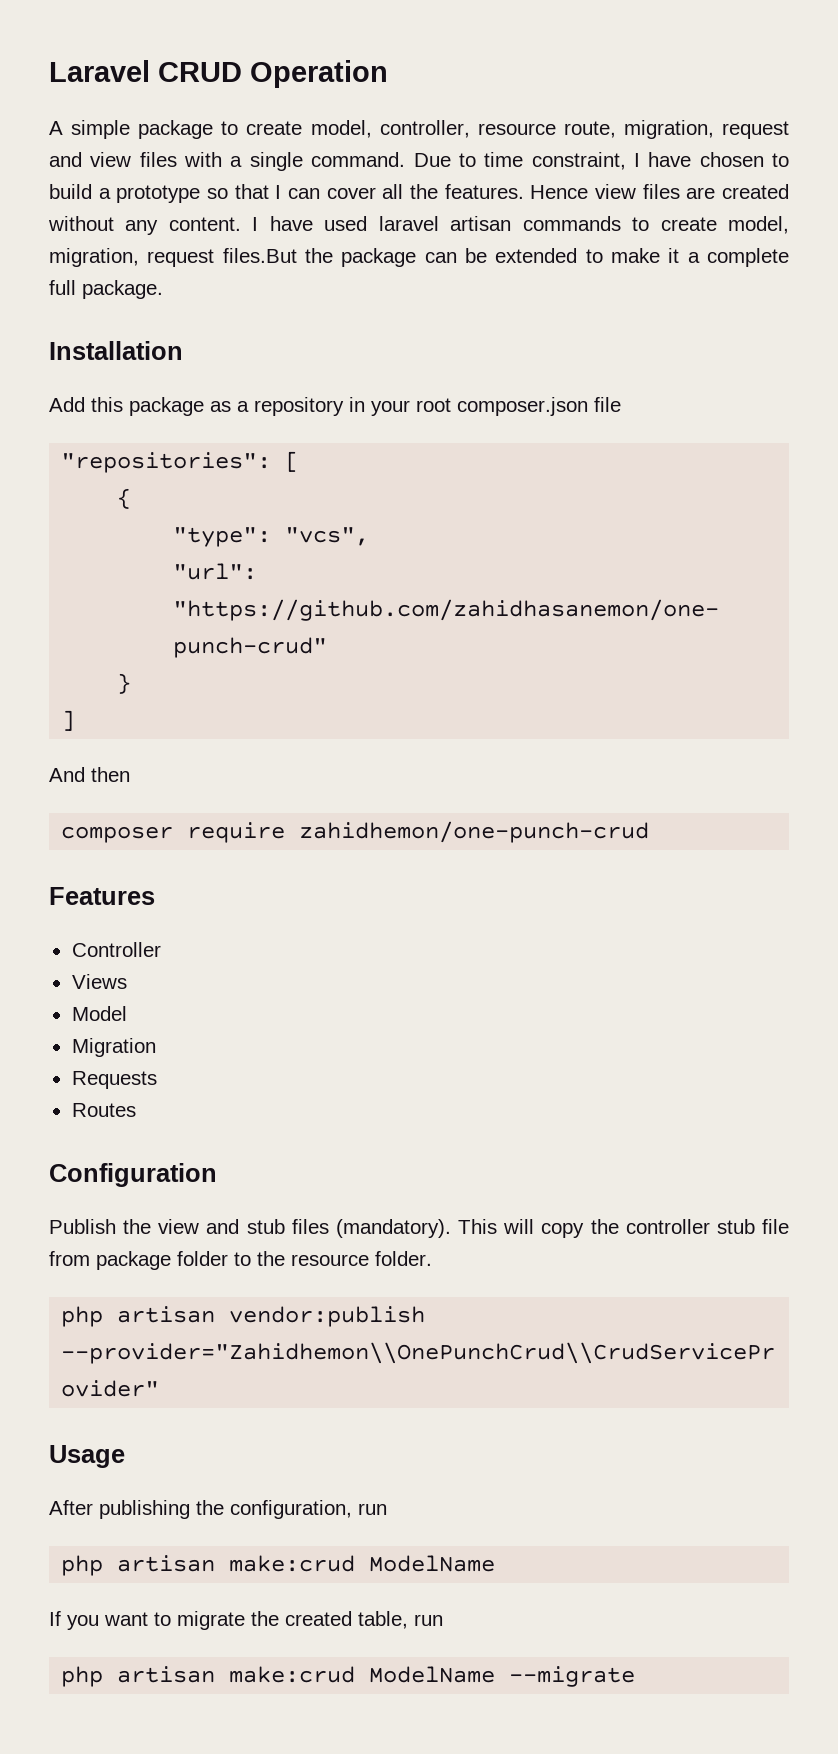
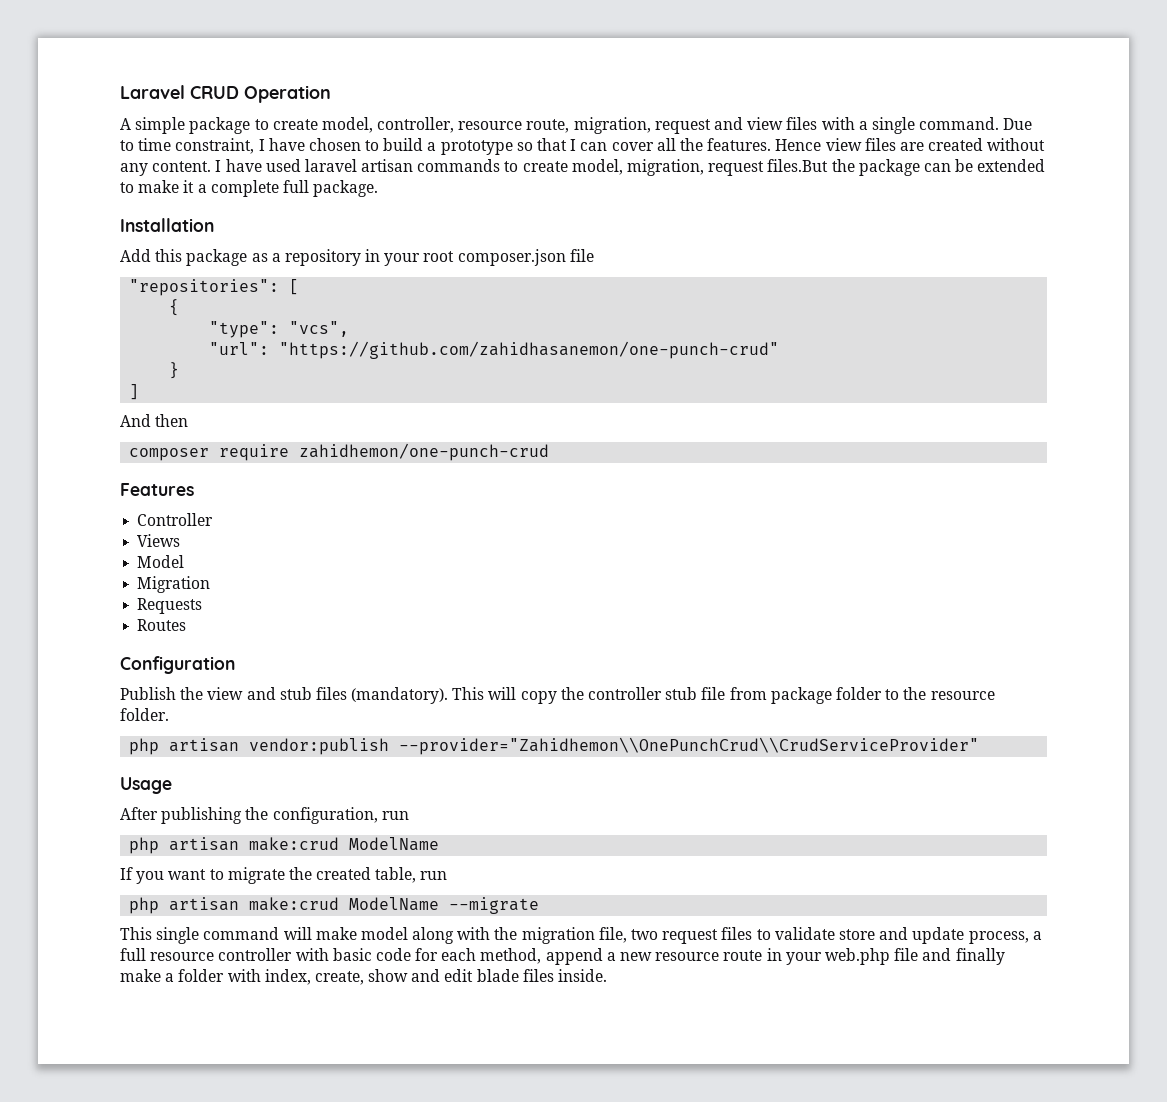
+ This single command will make model along with the migration file, two request files to validate store and update process, a full resource controller with basic code for each method, append a new resource route in your web.php file and finally make a folder with index, create, show and edit blade files inside.

